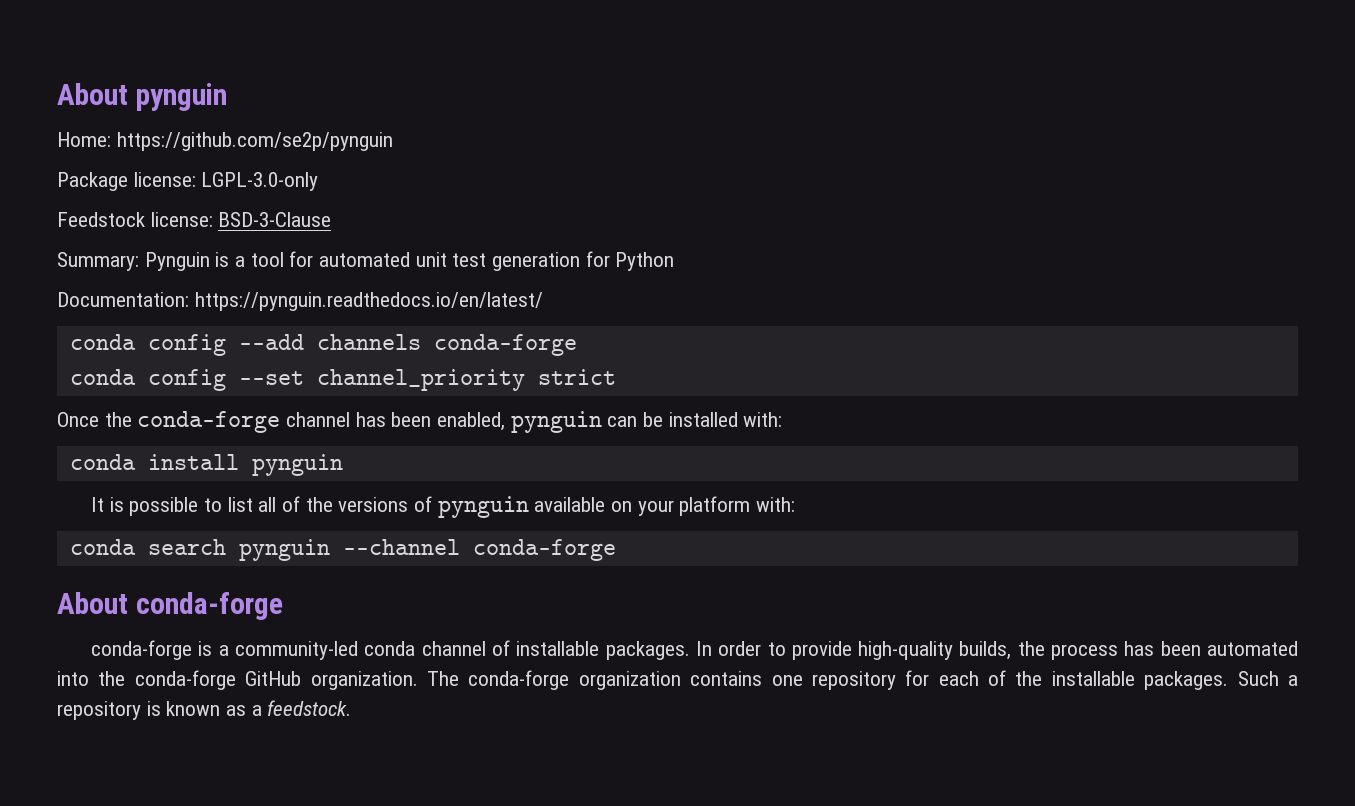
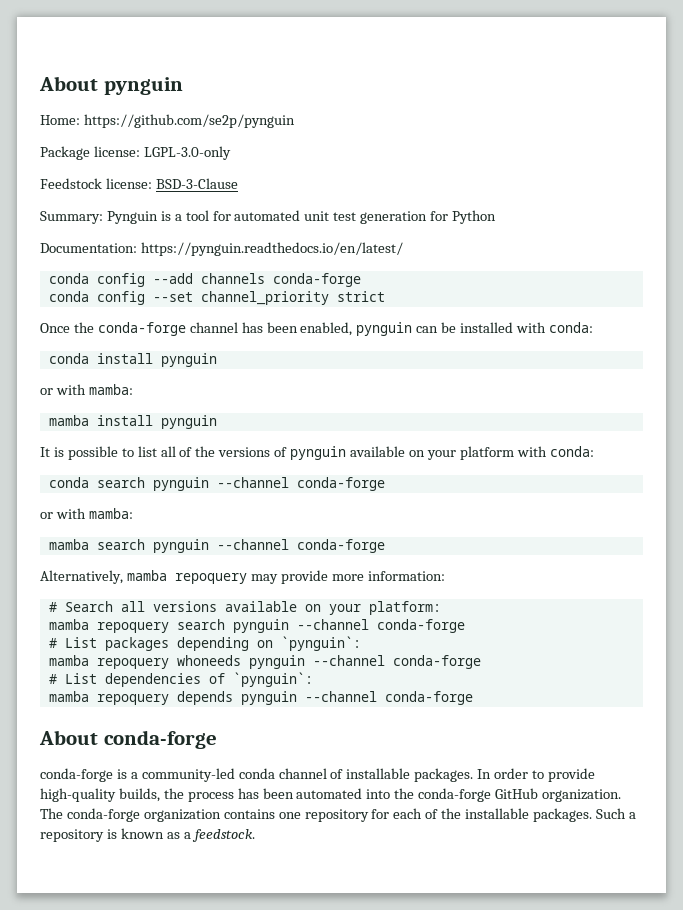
- Once the conda-forge channel has been enabled, pynguin can be installed with:
+ Once the conda-forge channel has been enabled, pynguin can be installed with conda:
  conda install pynguin
+ or with mamba:
+ mamba install pynguin
- It is possible to list all of the versions of pynguin available on your platform with:
+ It is possible to list all of the versions of pynguin available on your platform with conda:
  conda search pynguin --channel conda-forge
+ or with mamba:
+ mamba search pynguin --channel conda-forge
+ Alternatively, mamba repoquery may provide more information:
+ # Search all versions available on your platform:
+ mamba repoquery search pynguin --channel conda-forge
+ # List packages depending on `pynguin`:
+ mamba repoquery whoneeds pynguin --channel conda-forge
+ # List dependencies of `pynguin`:
+ mamba repoquery depends pynguin --channel conda-forge

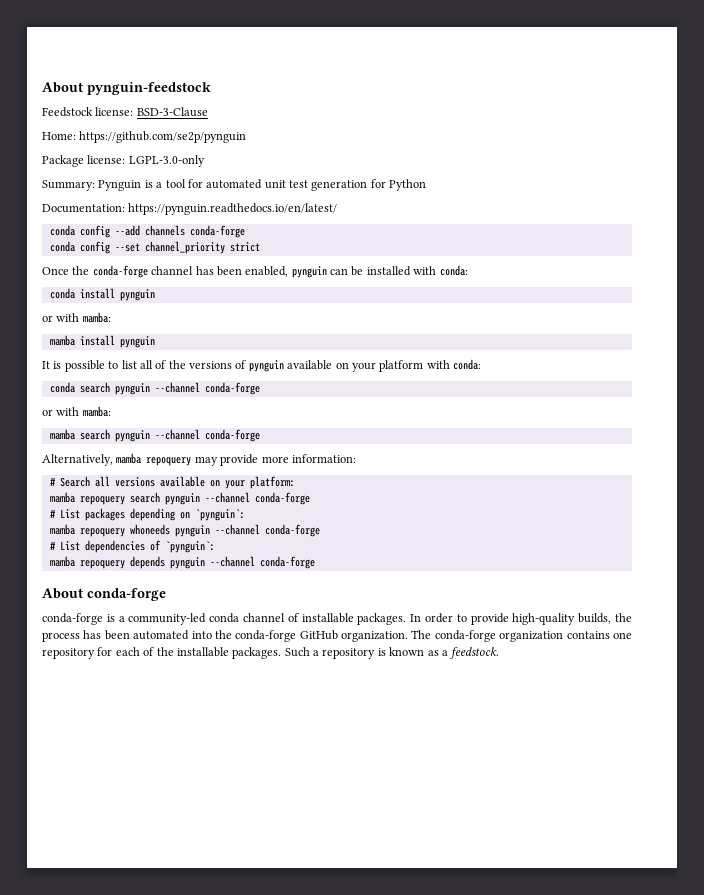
- About pynguin
+ About pynguin-feedstock
+ Feedstock license: BSD-3-Clause
- Feedstock license: BSD-3-Clause

